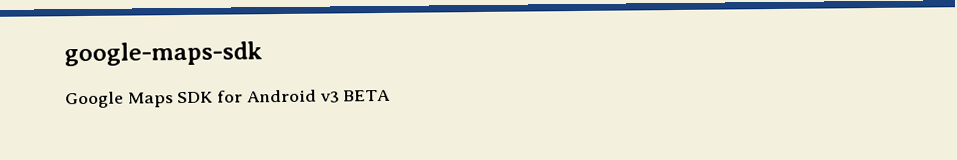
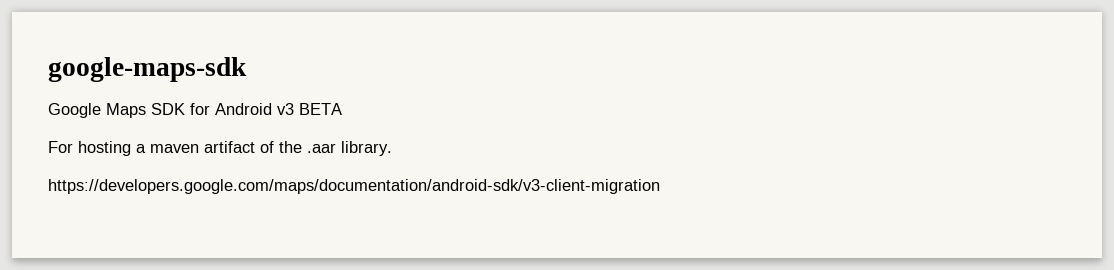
+ For hosting a maven artifact of the .aar library.
+ https://developers.google.com/maps/documentation/android-sdk/v3-client-migration

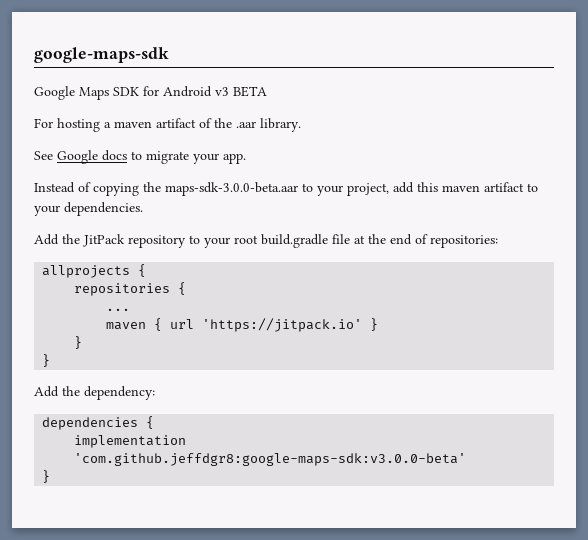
- https://developers.google.com/maps/documentation/android-sdk/v3-client-migration
+ See Google docs to migrate your app.
+ Instead of copying the maps-sdk-3.0.0-beta.aar to your project, add this maven artifact to your dependencies.
+ Add the JitPack repository to your root build.gradle file at the end of repositories:
+ allprojects {
+ repositories {
+ ...
+ maven { url 'https://jitpack.io' }
+ }
+ }
+ Add the dependency:
+ dependencies {
+ implementation 'com.github.jeffdgr8:google-maps-sdk:v3.0.0-beta'
+ }

